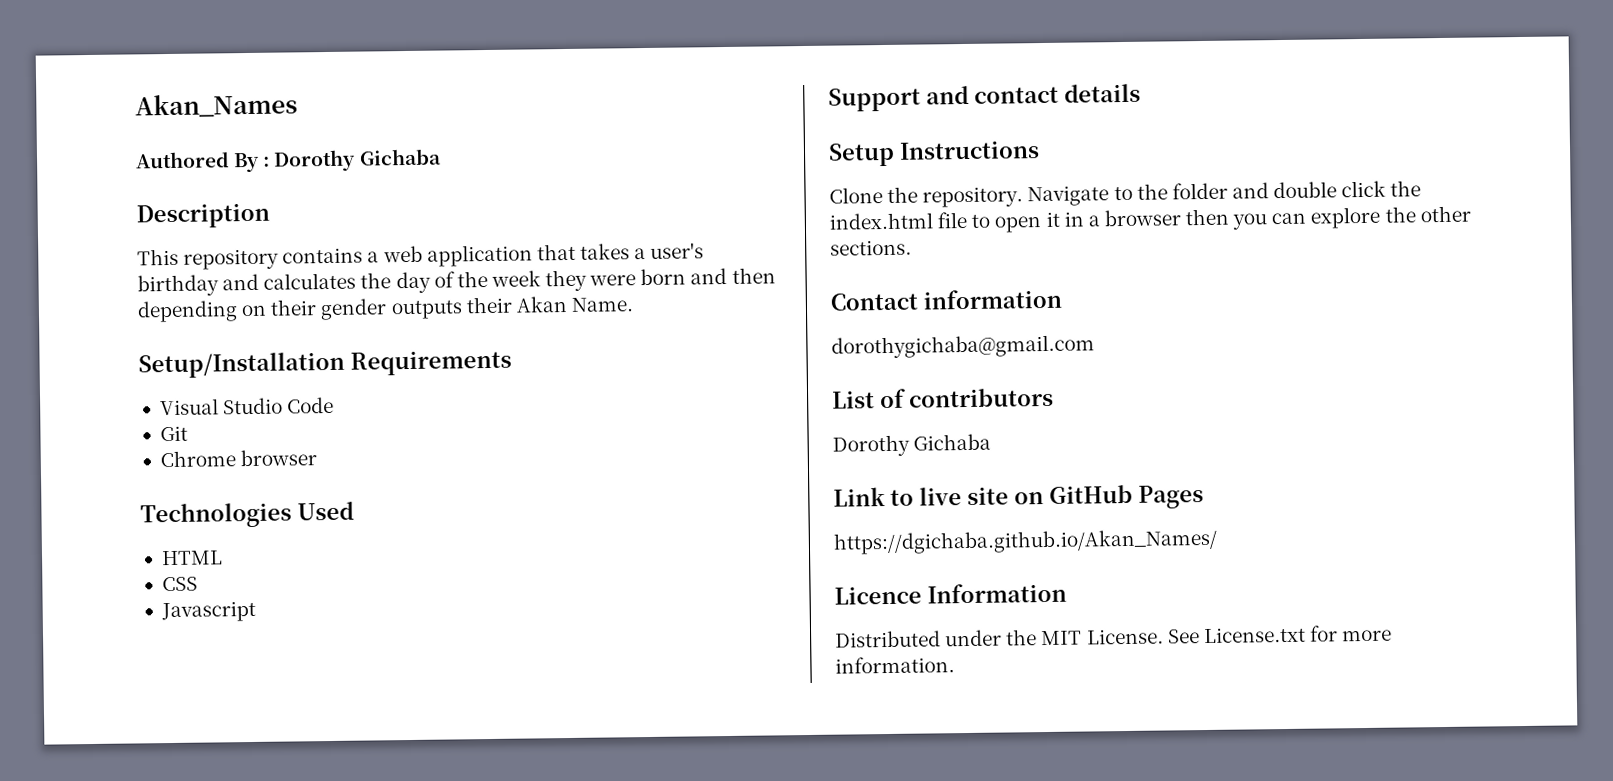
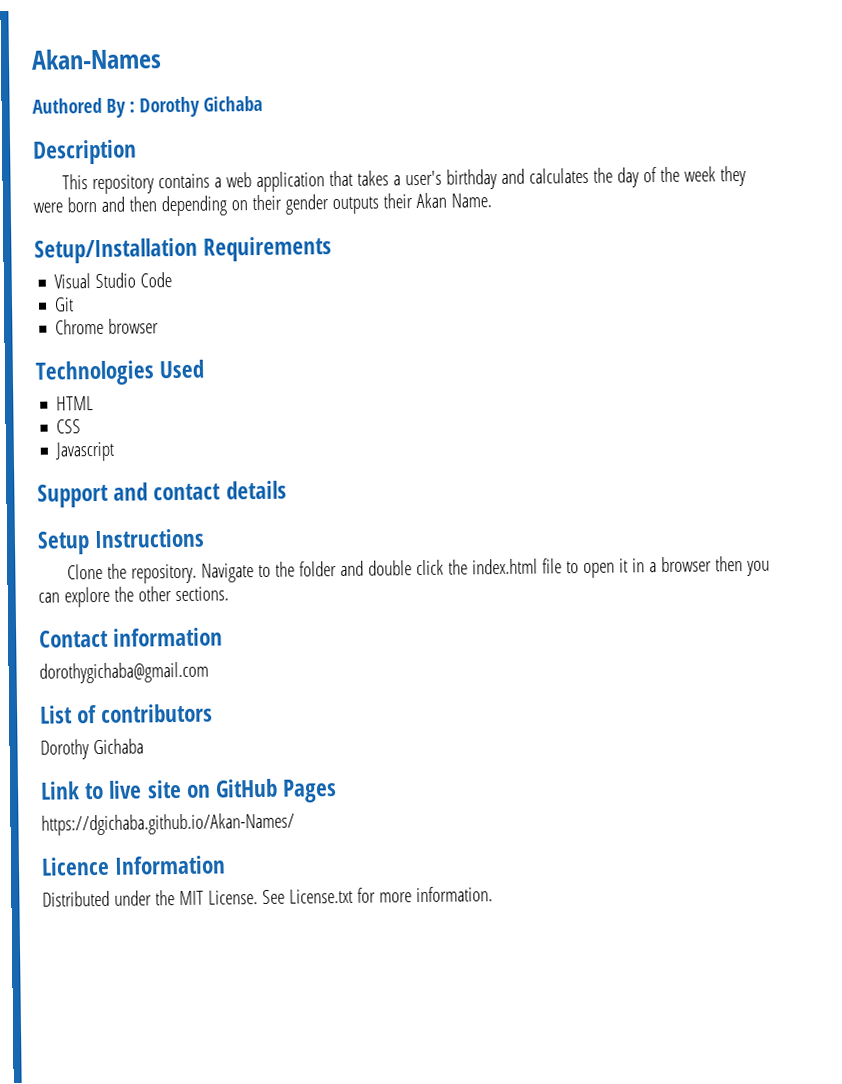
- Akan_Names
+ Akan-Names
- https://dgichaba.github.io/Akan_Names/
+ https://dgichaba.github.io/Akan-Names/

